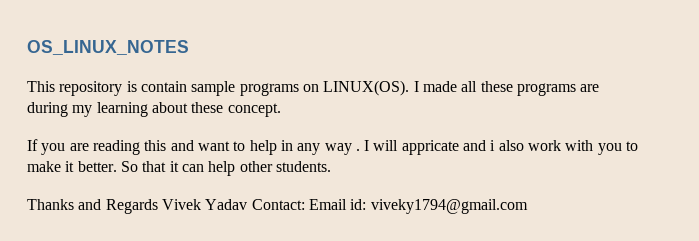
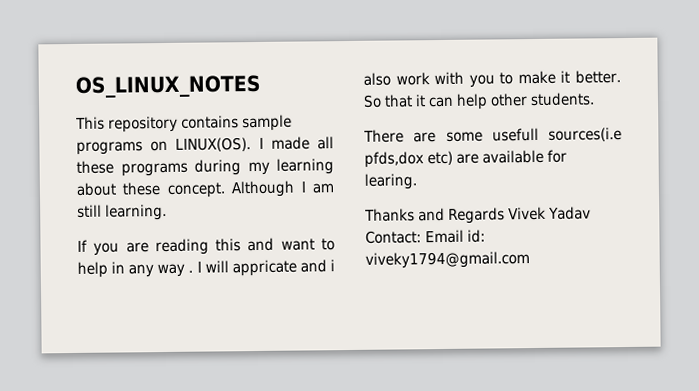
- This repository is contain sample programs on LINUX(OS).
+ This repository contains sample programs on LINUX(OS).
- I made all these programs are during my learning about these concept.
+ I made all these programs during my learning about these concept. Although I am still learning.
+ There are some usefull sources(i.e pfds,dox etc) are available for learing.

